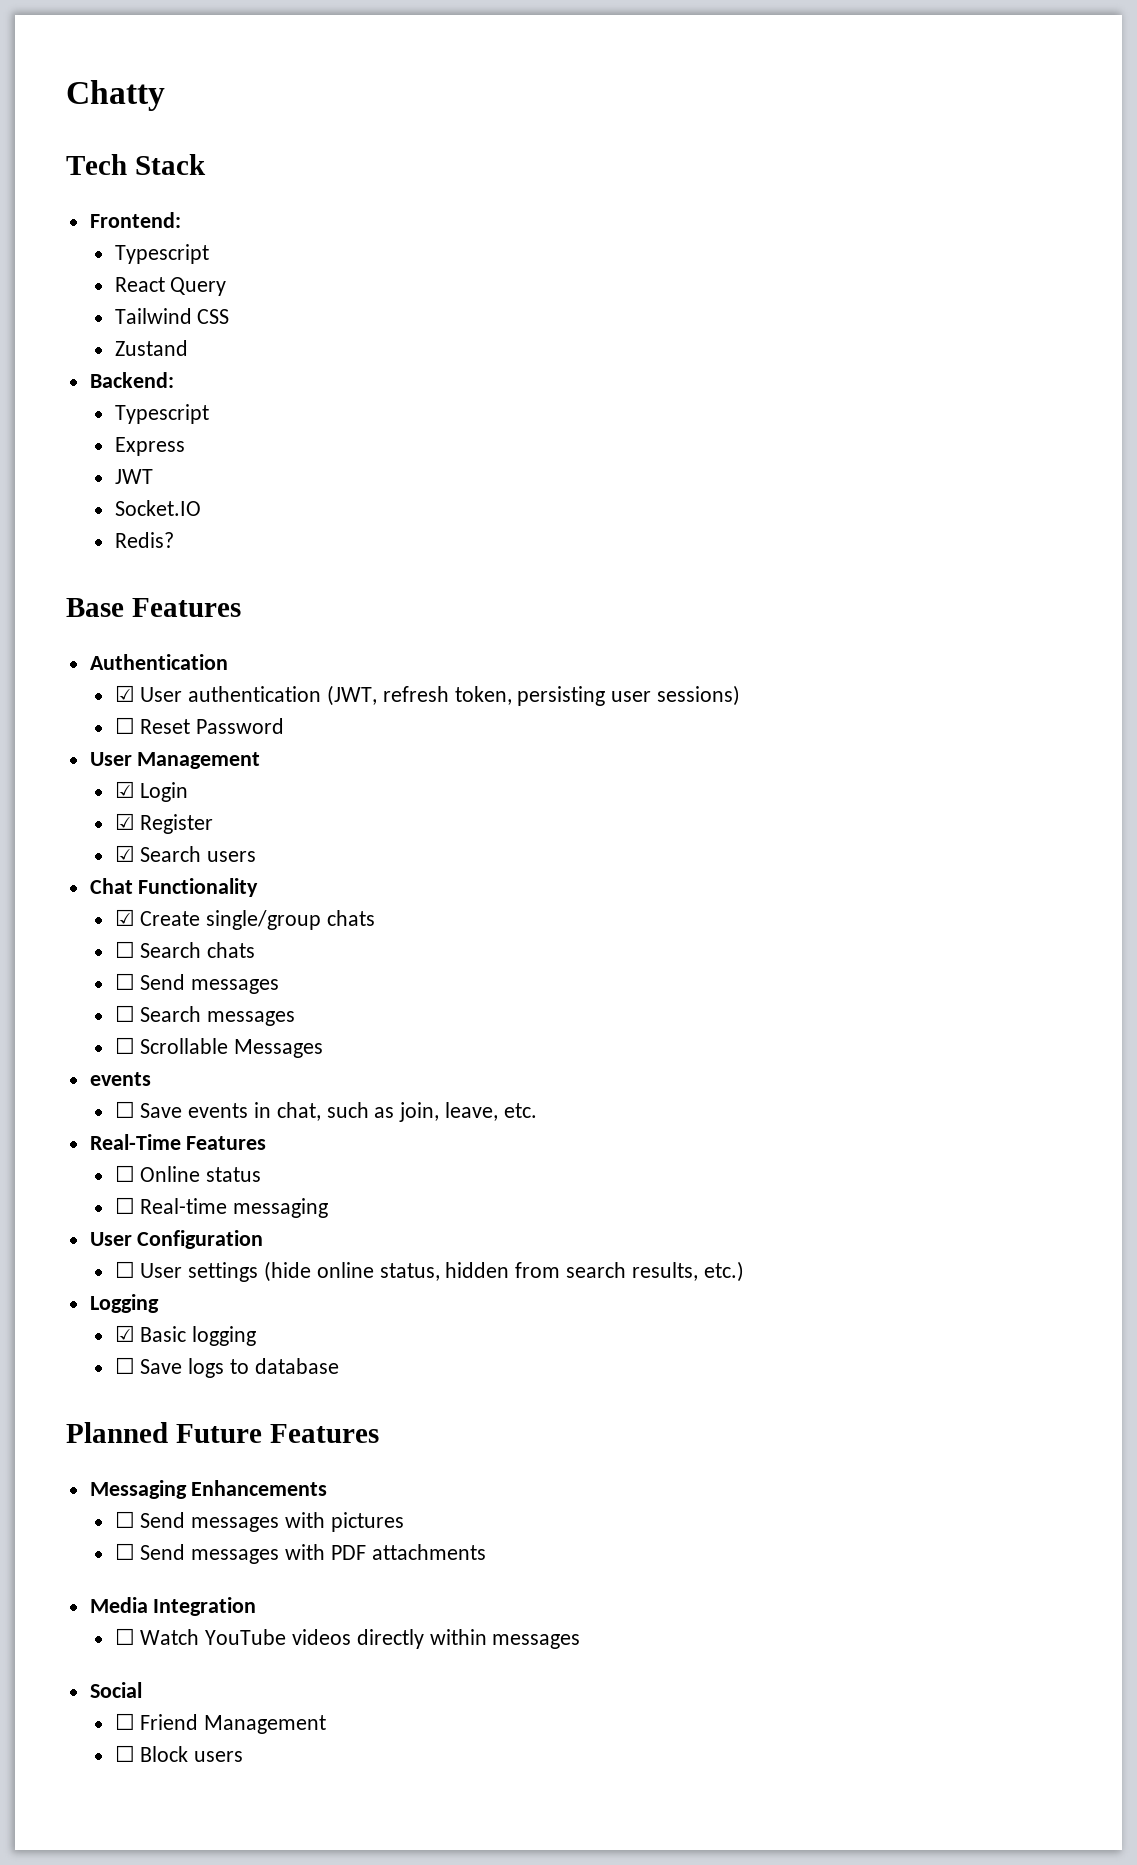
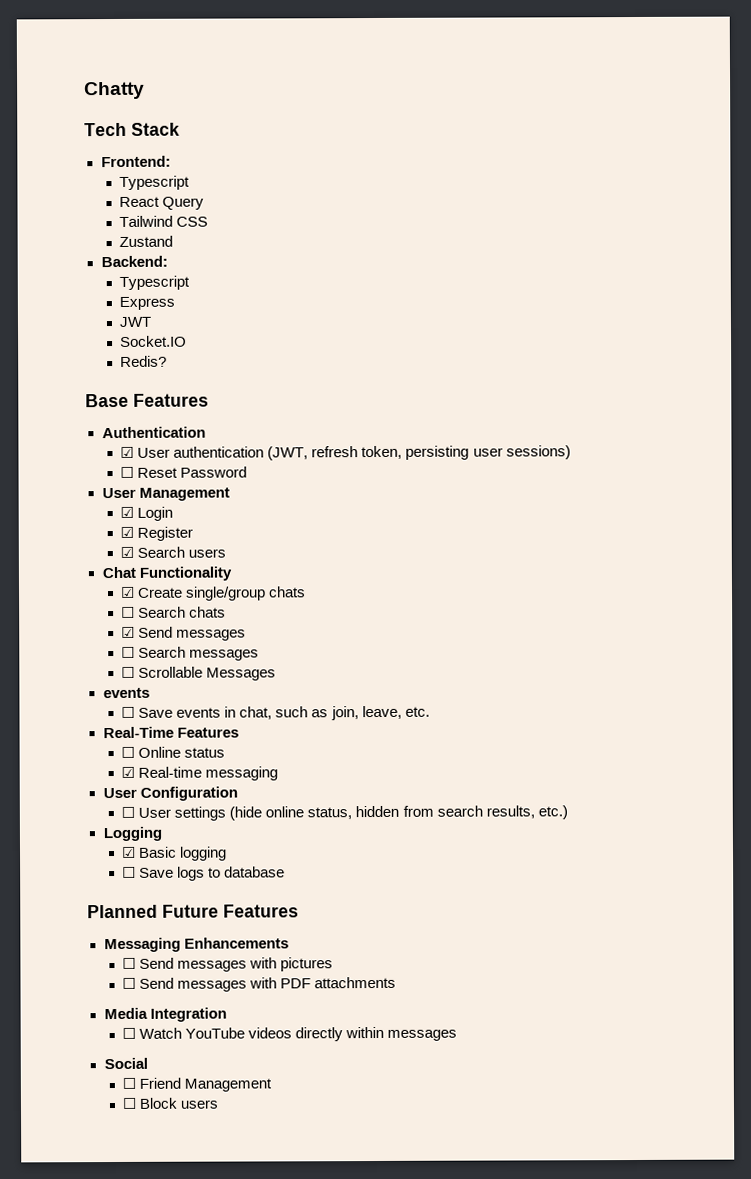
  ☐ Search chats
- ☐ Send messages
+ ☑ Send messages
- ☐ Real-time messaging
+ ☑ Real-time messaging

